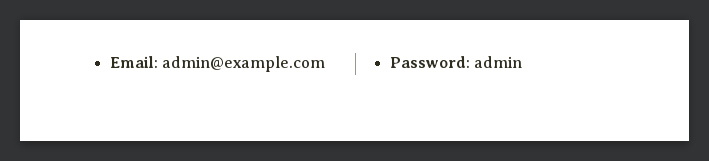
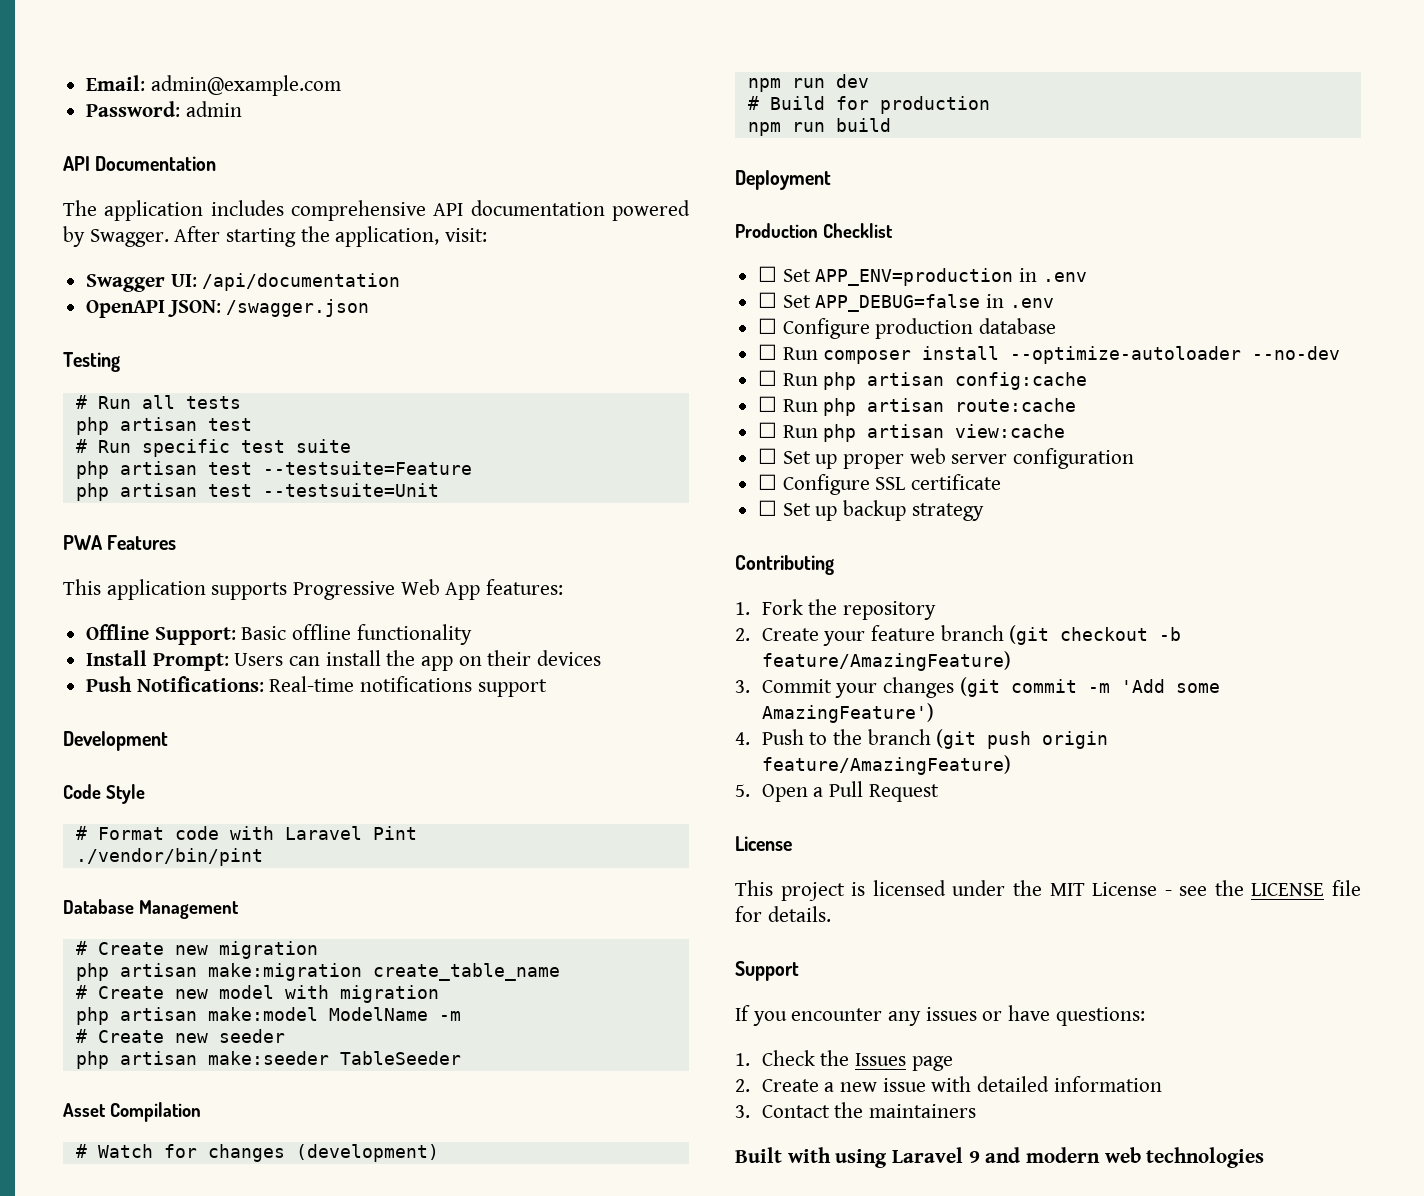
+ API Documentation
+ The application includes comprehensive API documentation powered by Swagger. After starting the application, visit:
+ Swagger UI: /api/documentation
+ OpenAPI JSON: /swagger.json
+ Testing
+ # Run all tests
+ php artisan test
+ # Run specific test suite
+ php artisan test --testsuite=Feature
+ php artisan test --testsuite=Unit
+ PWA Features
+ This application supports Progressive Web App features:
+ Offline Support: Basic offline functionality
+ Install Prompt: Users can install the app on their devices
+ Push Notifications: Real-time notifications support
+ Development
+ Code Style
+ # Format code with Laravel Pint
+ ./vendor/bin/pint
+ Database Management
+ # Create new migration
+ php artisan make:migration create_table_name
+ # Create new model with migration
+ php artisan make:model ModelName -m
+ # Create new seeder
+ php artisan make:seeder TableSeeder
+ Asset Compilation
+ # Watch for changes (development)
+ npm run dev
+ # Build for production
+ npm run build
+ Deployment
+ Production Checklist
+ ☐ Set APP_ENV=production in .env
+ ☐ Set APP_DEBUG=false in .env
+ ☐ Configure production database
+ ☐ Run composer install --optimize-autoloader --no-dev
+ ☐ Run php artisan config:cache
+ ☐ Run php artisan route:cache
+ ☐ Run php artisan view:cache
+ ☐ Set up proper web server configuration
+ ☐ Configure SSL certificate
+ ☐ Set up backup strategy
+ Contributing
+ 1. Fork the repository
+ 2. Create your feature branch (git checkout -b feature/AmazingFeature)
+ 3. Commit your changes (git commit -m 'Add some AmazingFeature')
+ 4. Push to the branch (git push origin feature/AmazingFeature)
+ 5. Open a Pull Request
+ License
+ This project is licensed under the MIT License - see the LICENSE file for details.
+ Support
+ If you encounter any issues or have questions:
+ 1. Check the Issues page
+ 2. Create a new issue with detailed information
+ 3. Contact the maintainers
+ Built with using Laravel 9 and modern web technologies

